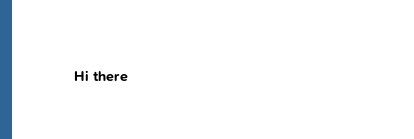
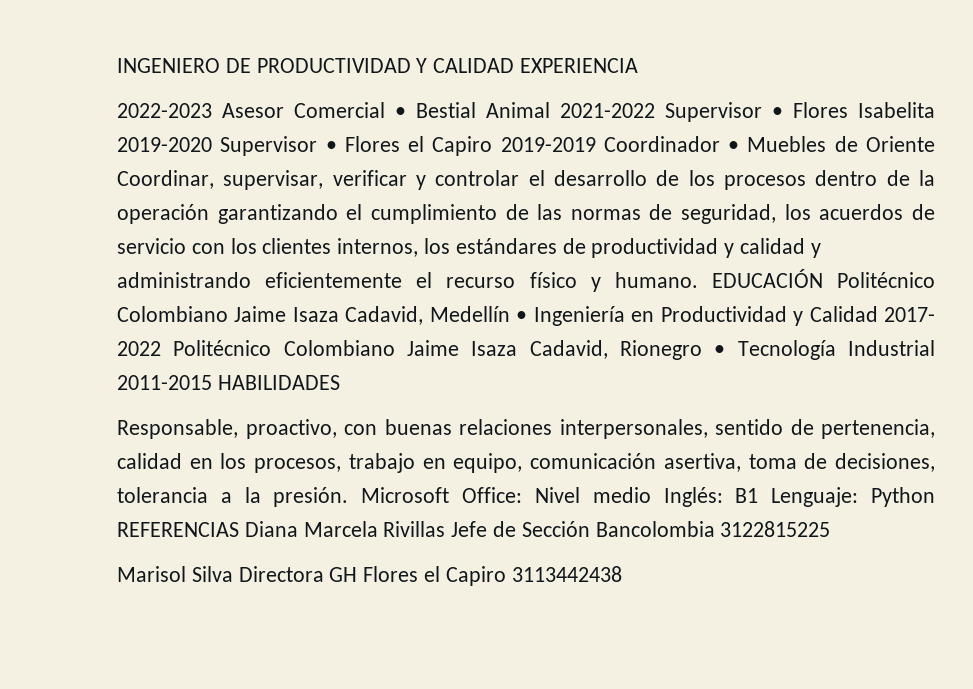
- Hi there
+ INGENIERO DE PRODUCTIVIDAD Y CALIDAD EXPERIENCIA
+ 2022-2023 Asesor Comercial • Bestial Animal 2021-2022 Supervisor • Flores Isabelita 2019-2020 Supervisor • Flores el Capiro 2019-2019 Coordinador • Muebles de Oriente Coordinar, supervisar, verificar y controlar el desarrollo de los procesos dentro de la operación garantizando el cumplimiento de las normas de seguridad, los acuerdos de servicio con los clientes internos, los estándares de productividad y calidad y administrando eficientemente el recurso físico y humano. EDUCACIÓN Politécnico Colombiano Jaime Isaza Cadavid, Medellín • Ingeniería en Productividad y Calidad 2017- 2022 Politécnico Colombiano Jaime Isaza Cadavid, Rionegro • Tecnología Industrial 2011-2015 HABILIDADES
+ Responsable, proactivo, con buenas relaciones interpersonales, sentido de pertenencia, calidad en los procesos, trabajo en equipo, comunicación asertiva, toma de decisiones, tolerancia a la presión. Microsoft Office: Nivel medio Inglés: B1 Lenguaje: Python REFERENCIAS Diana Marcela Rivillas Jefe de Sección Bancolombia 3122815225
+ Marisol Silva Directora GH Flores el Capiro 3113442438

